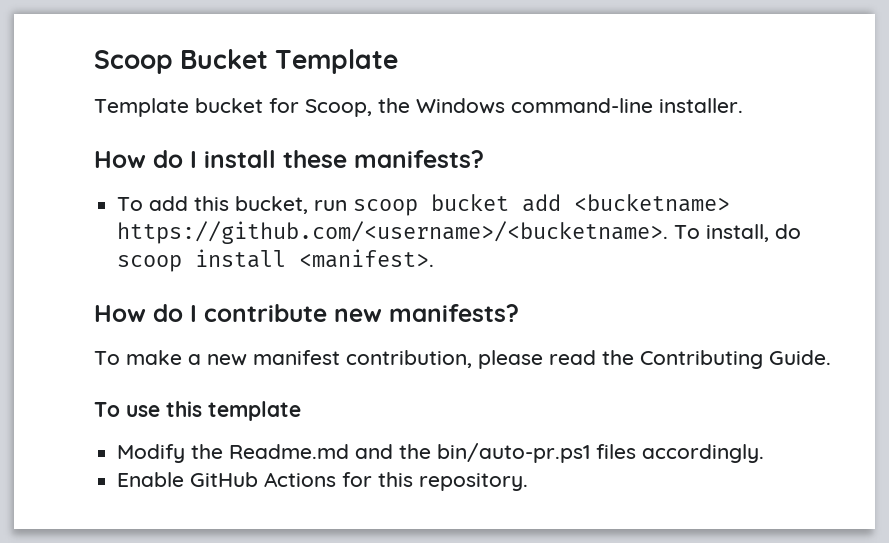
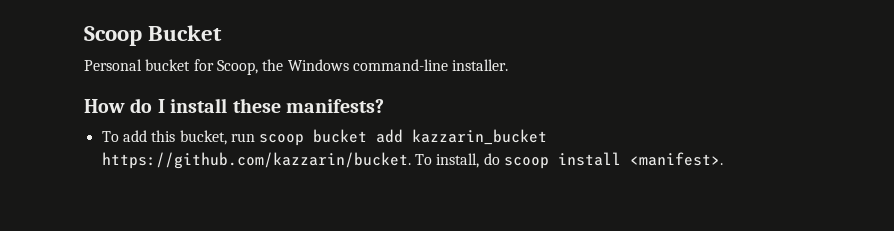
- Scoop Bucket Template
- Template bucket for Scoop, the Windows command-line installer.
+ Scoop Bucket
+ Personal bucket for Scoop, the Windows command-line installer.
- To add this bucket, run scoop bucket add <bucketname> https://github.com/<username>/<bucketname>. To install, do scoop install <manifest>.
+ To add this bucket, run scoop bucket add kazzarin_bucket https://github.com/kazzarin/bucket. To install, do scoop install <manifest>.
- How do I contribute new manifests?
- To make a new manifest contribution, please read the Contributing Guide.
- To use this template
- Modify the Readme.md and the bin/auto-pr.ps1 files accordingly.
- Enable GitHub Actions for this repository.

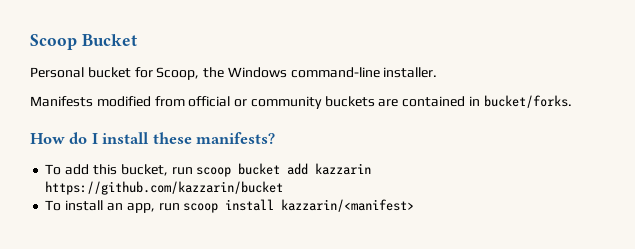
+ Manifests modified from official or community buckets are contained in bucket/forks.
- To add this bucket, run scoop bucket add kazzarin_bucket https://github.com/kazzarin/bucket. To install, do scoop install <manifest>.
+ To add this bucket, run scoop bucket add kazzarin https://github.com/kazzarin/bucket
+ To install an app, run scoop install kazzarin/<manifest>

